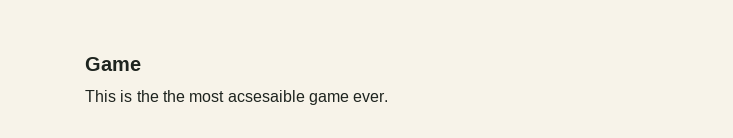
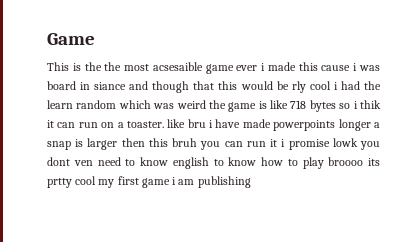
- This is the the most acsesaible game ever.
+ This is the the most acsesaible game ever i made this cause i was board in siance and though that this would be rly cool i had the learn random which was weird the game is like 718 bytes so i thik it can run on a toaster. like bru i have made powerpoints longer a snap is larger then this bruh you can run it i promise lowk you dont ven need to know english to know how to play broooo its prtty cool my first game i am publishing

